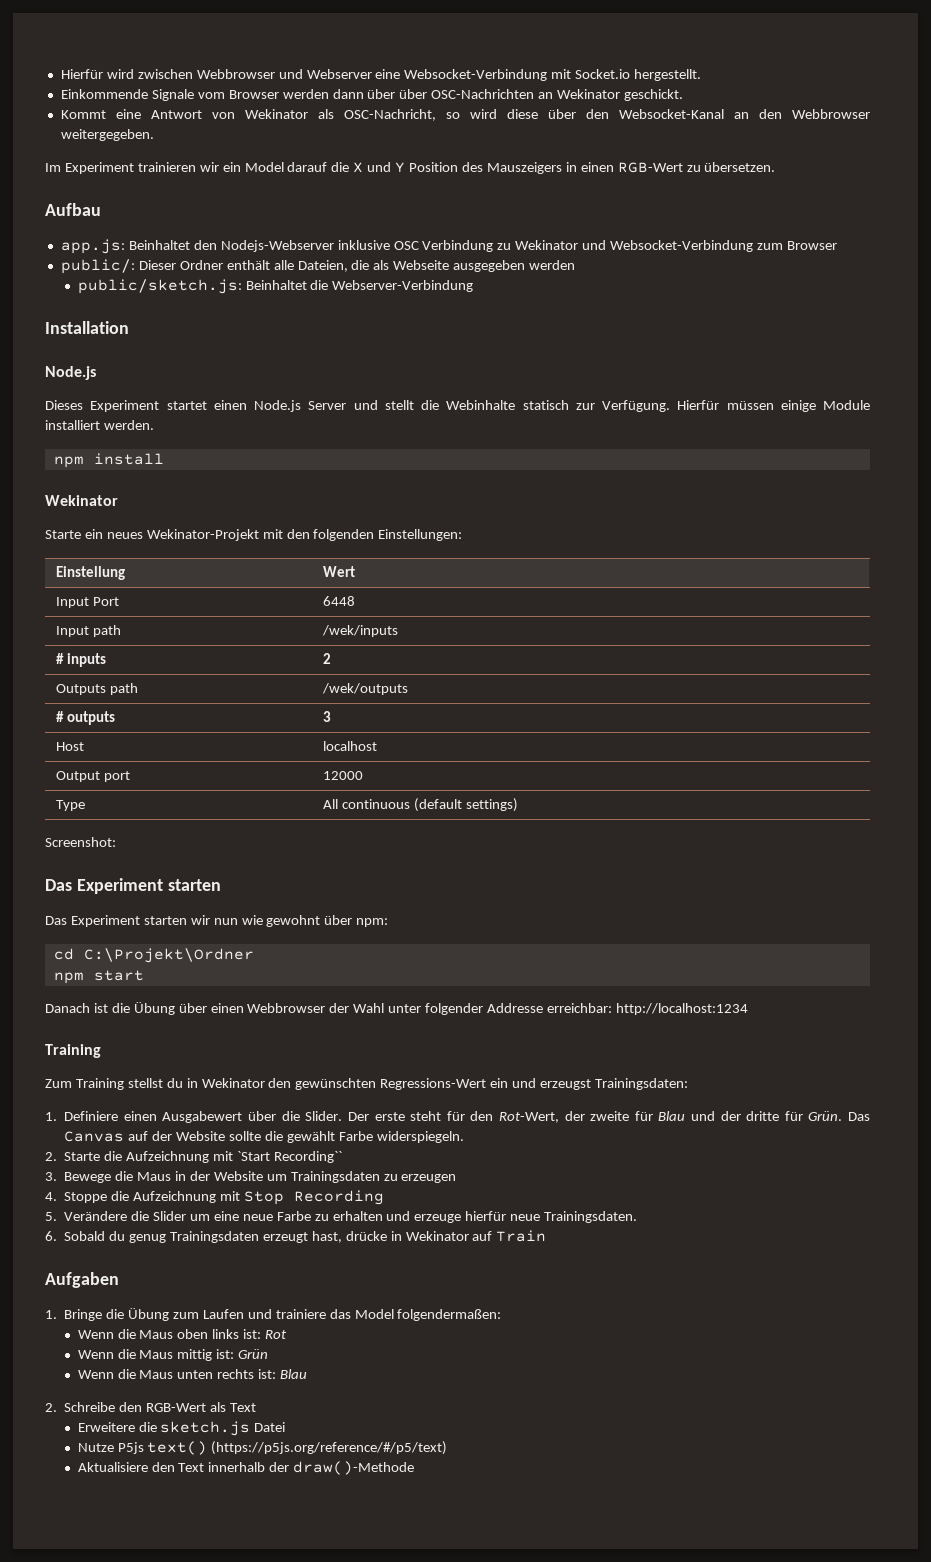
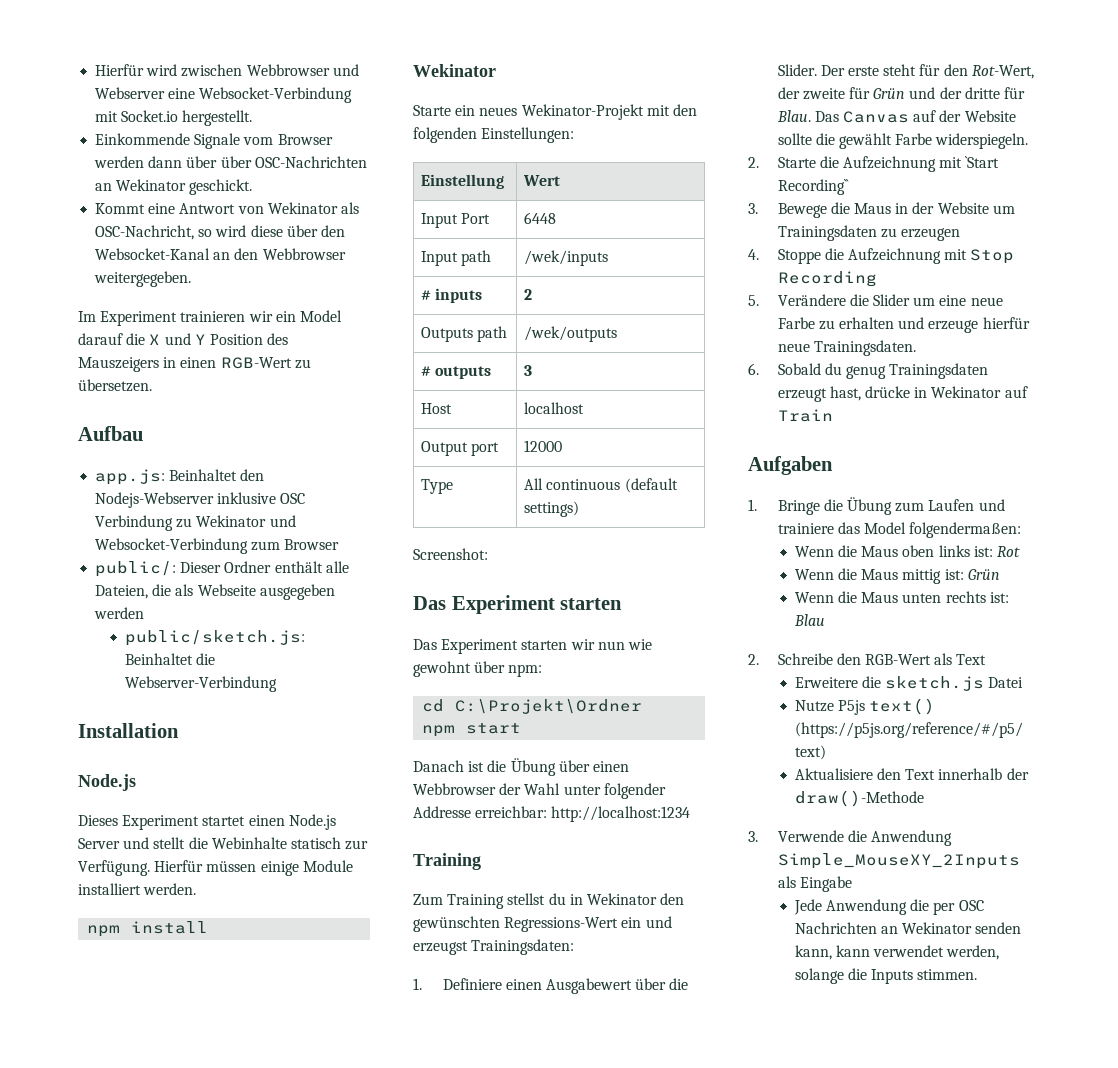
- Der erste steht für den Rot-Wert, der zweite für Blau und der dritte für Grün.
+ Der erste steht für den Rot-Wert, der zweite für Grün und der dritte für Blau.
+ 3. Verwende die Anwendung Simple_MouseXY_2Inputs als Eingabe
+ Jede Anwendung die per OSC Nachrichten an Wekinator senden kann, kann verwendet werden, solange die Inputs stimmen.

